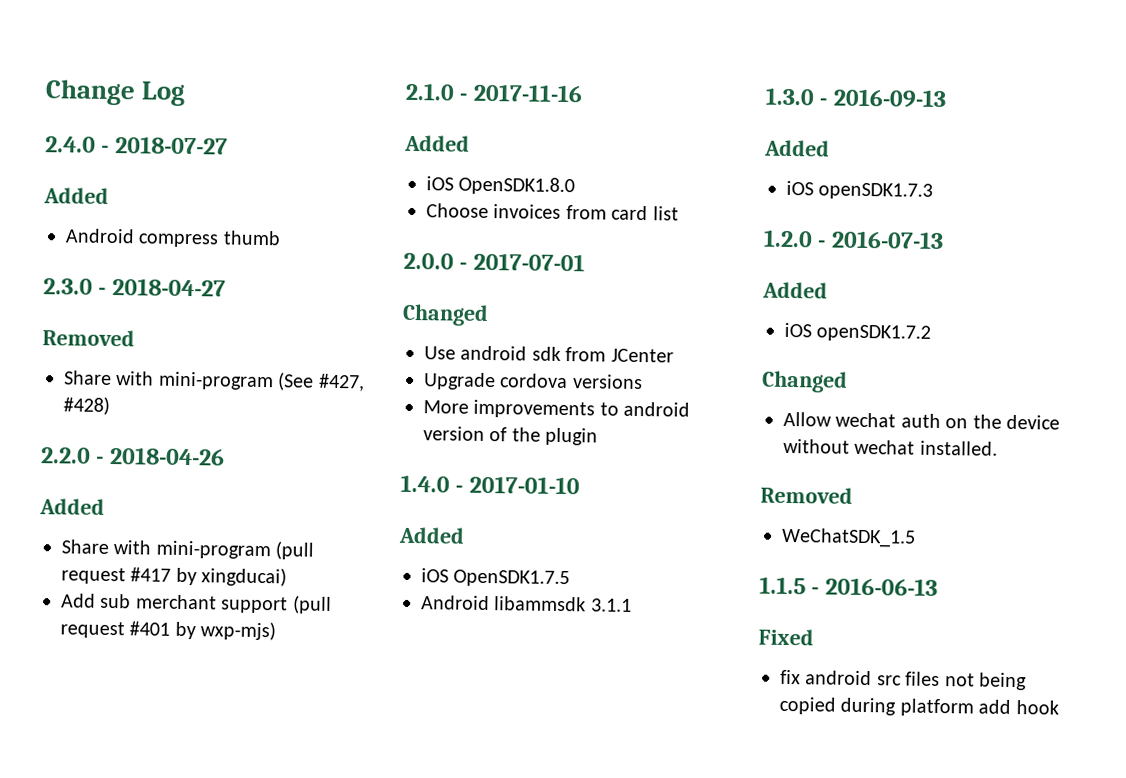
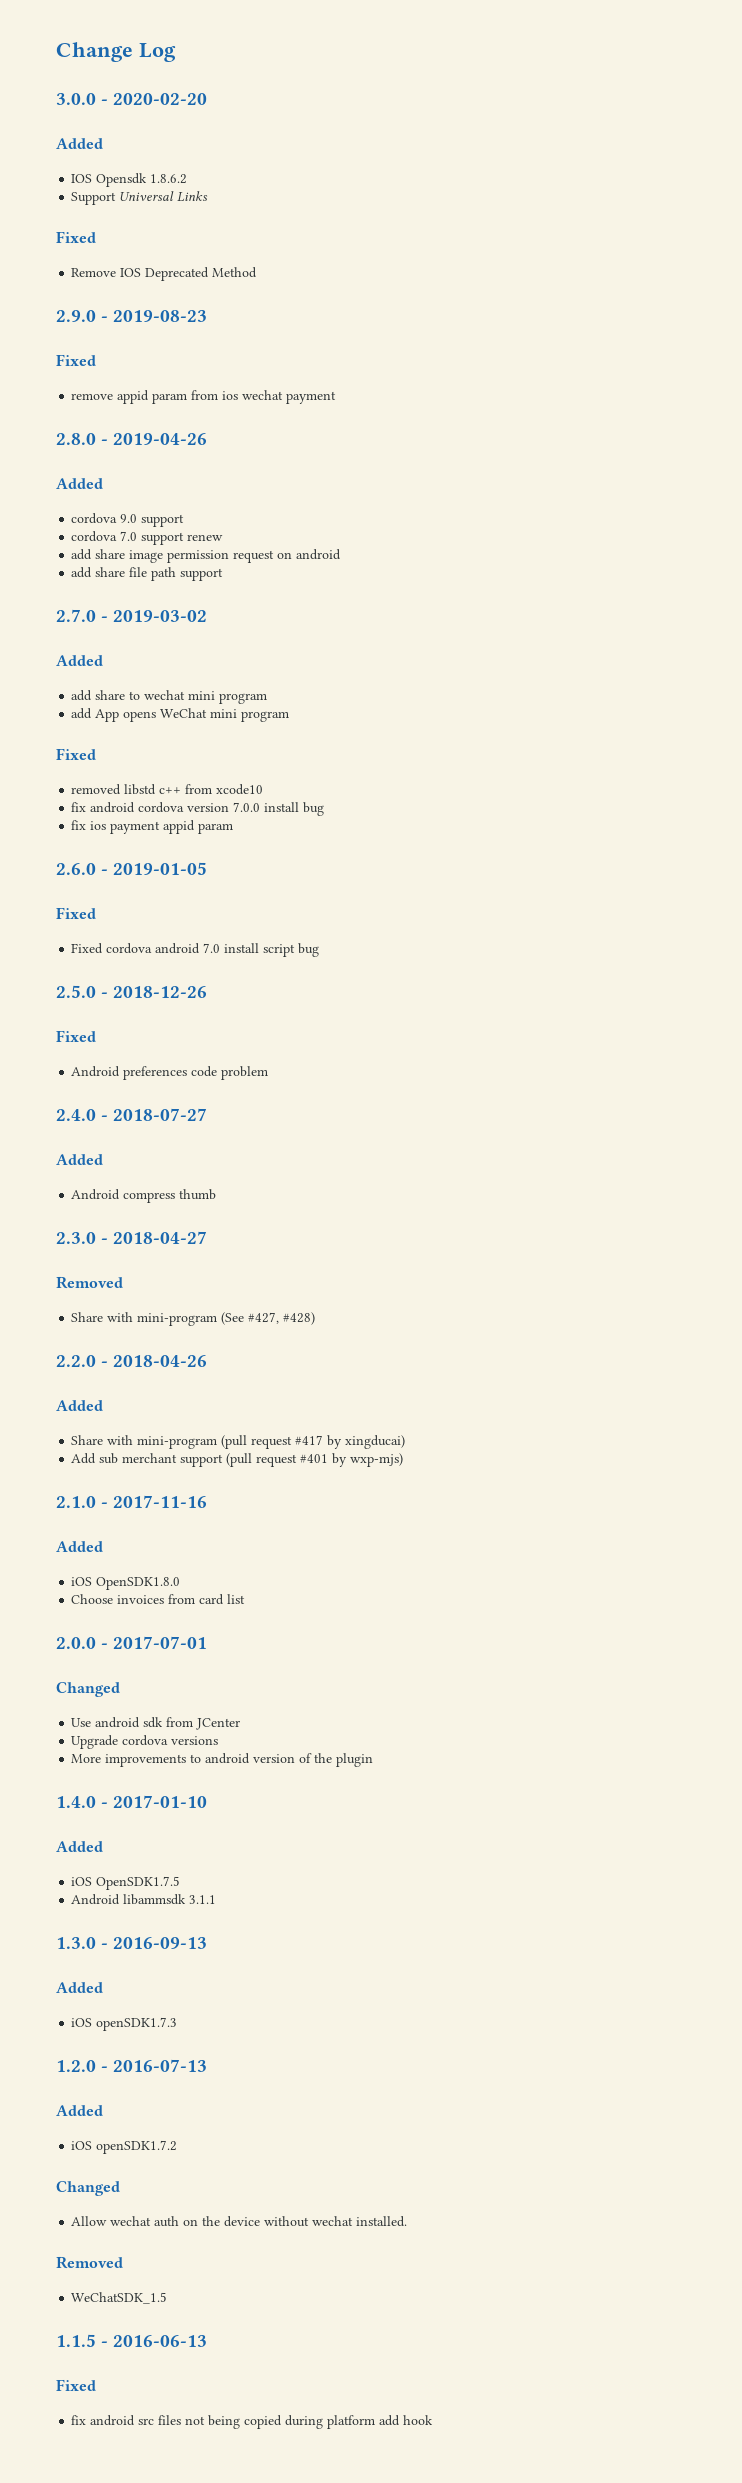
+ 3.0.0 - 2020-02-20
+ Added
+ IOS Opensdk 1.8.6.2
+ Support Universal Links
+ Fixed
+ Remove IOS Deprecated Method
+ 2.9.0 - 2019-08-23
+ Fixed
+ remove appid param from ios wechat payment
+ 2.8.0 - 2019-04-26
+ Added
+ cordova 9.0 support
+ cordova 7.0 support renew
+ add share image permission request on android
+ add share file path support
+ 2.7.0 - 2019-03-02
+ Added
+ add share to wechat mini program
+ add App opens WeChat mini program
+ Fixed
+ removed libstd c++ from xcode10
+ fix android cordova version 7.0.0 install bug
+ fix ios payment appid param
+ 2.6.0 - 2019-01-05
+ Fixed
+ Fixed cordova android 7.0 install script bug
+ 2.5.0 - 2018-12-26
+ Fixed
+ Android preferences code problem

